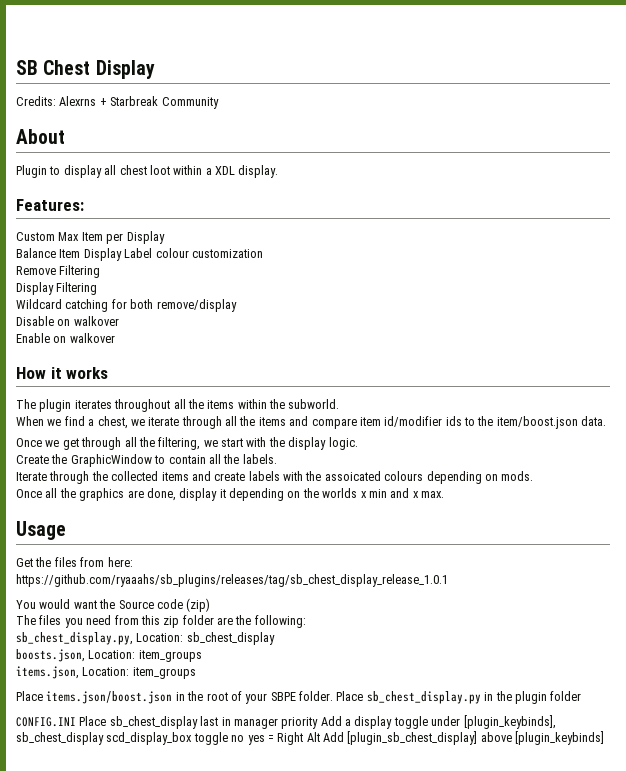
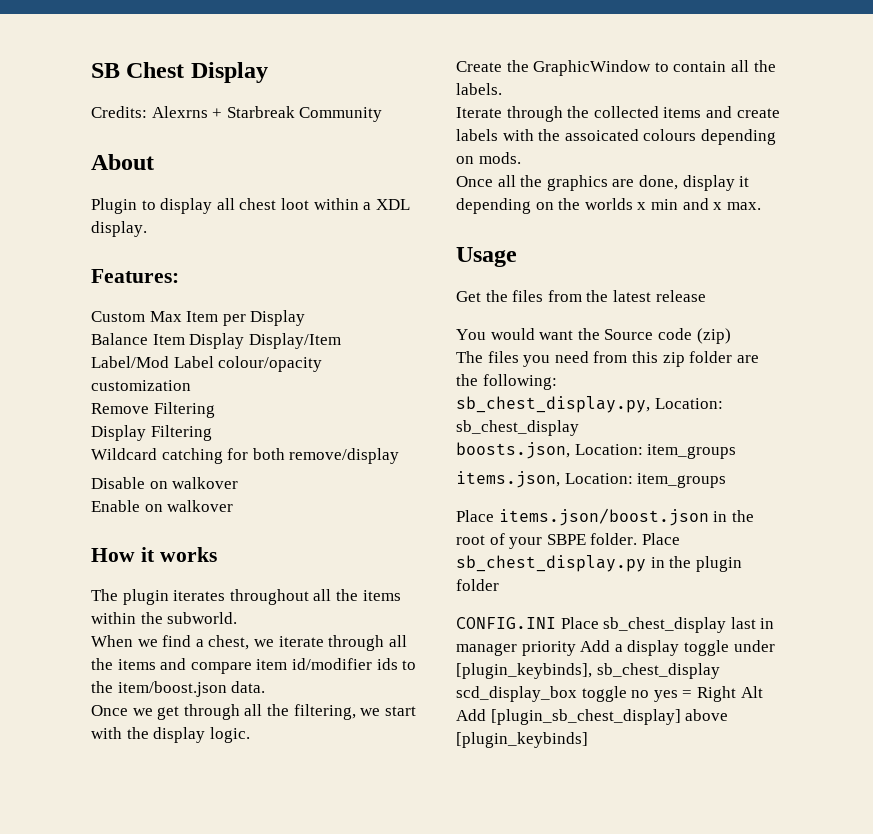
- Balance Item Display Label colour customization
+ Balance Item Display Display/Item Label/Mod Label colour/opacity customization
- Get the files from here:
- https://github.com/ryaaahs/sb_plugins/releases/tag/sb_chest_display_release_1.0.1
+ Get the files from the latest release

